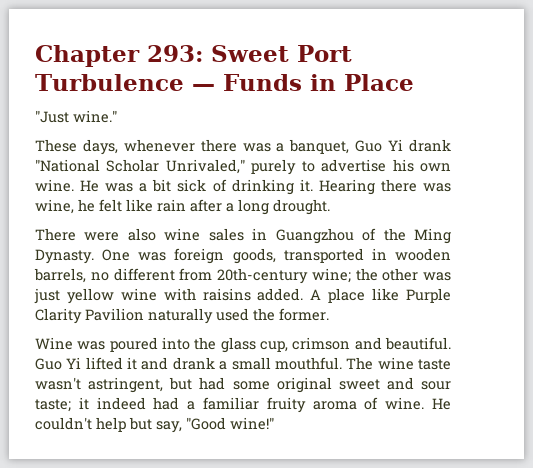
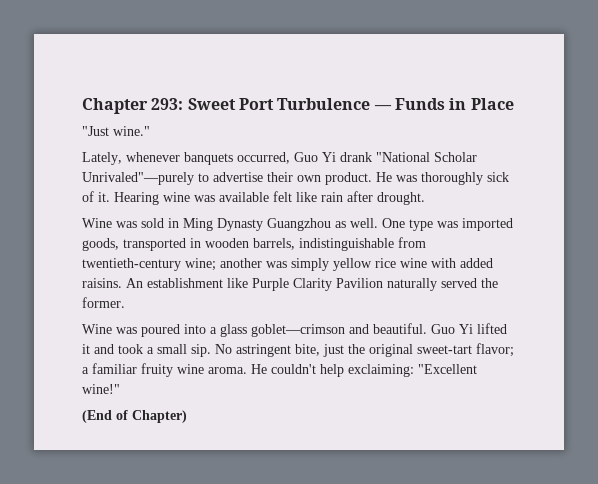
- These days, whenever there was a banquet, Guo Yi drank "National Scholar Unrivaled," purely to advertise his own wine. He was a bit sick of drinking it.
+ Lately, whenever banquets occurred, Guo Yi drank "National Scholar Unrivaled"—purely to advertise their own product. He was thoroughly sick of it.
- Hearing there was wine, he felt like rain after a long drought.
+ Hearing wine was available felt like rain after drought.
- There were also wine sales in Guangzhou of the Ming Dynasty. One was foreign goods, transported in wooden barrels, no different from 20th-century wine; the other was just yellow wine with raisins added. A place like Purple Clarity Pavilion naturally used the former.
+ Wine was sold in Ming Dynasty Guangzhou as well. One type was imported goods, transported in wooden barrels, indistinguishable from twentieth-century wine; another was simply yellow rice wine with added raisins. An establishment like Purple Clarity Pavilion naturally served the former.
- Wine was poured into the glass cup, crimson and beautiful.
+ Wine was poured into a glass goblet—crimson and beautiful.
- Guo Yi lifted it and drank a small mouthful. The wine taste wasn't astringent, but had some original sweet and sour taste; it indeed had a familiar fruity aroma of wine. He couldn't help but say, "Good wine!"
+ Guo Yi lifted it and took a small sip. No astringent bite, just the original sweet-tart flavor; a familiar fruity wine aroma. He couldn't help exclaiming: "Excellent wine!"
+ (End of Chapter)

